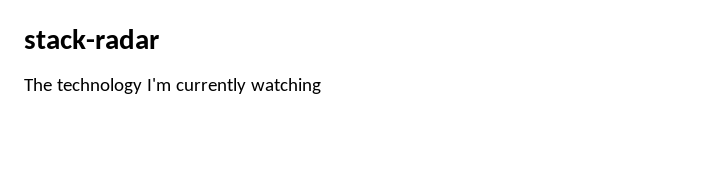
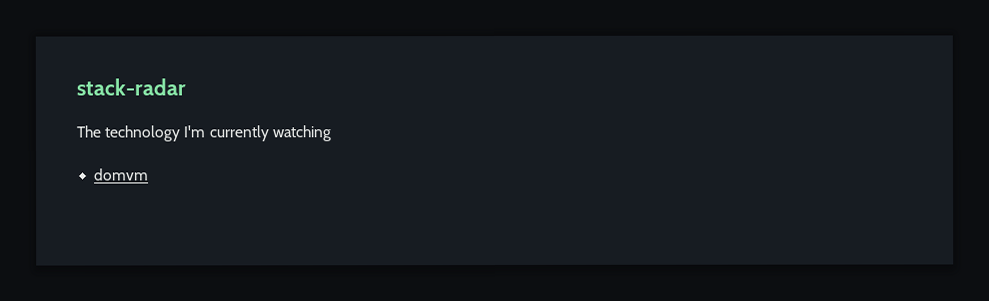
+ domvm

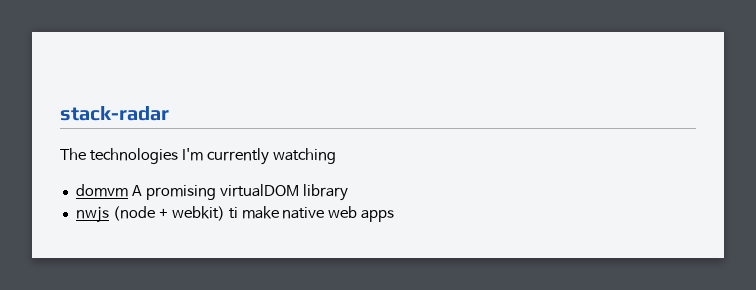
- The technology I'm currently watching
+ The technologies I'm currently watching
- domvm
+ domvm A promising virtualDOM library
+ nwjs (node + webkit) ti make native web apps

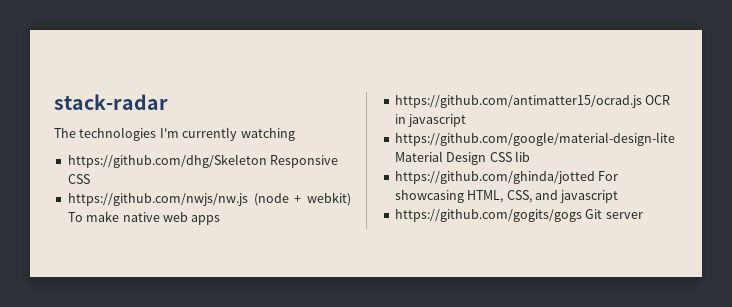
- domvm A promising virtualDOM library
- nwjs (node + webkit) ti make native web apps
+ https://github.com/dhg/Skeleton Responsive CSS
+ https://github.com/nwjs/nw.js (node + webkit) To make native web apps
+ https://github.com/antimatter15/ocrad.js OCR in javascript
+ https://github.com/google/material-design-lite Material Design CSS lib
+ https://github.com/ghinda/jotted For showcasing HTML, CSS, and javascript
+ https://github.com/gogits/gogs Git server

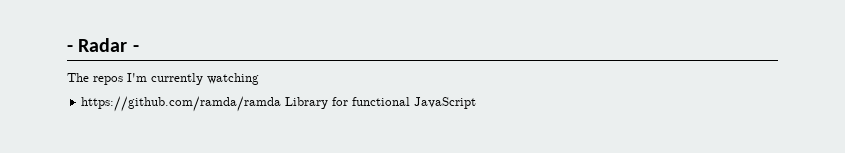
- stack-radar
+ - Radar -
- The technologies I'm currently watching
+ The repos I'm currently watching
- https://github.com/dhg/Skeleton Responsive CSS
- https://github.com/nwjs/nw.js (node + webkit) To make native web apps
- https://github.com/antimatter15/ocrad.js OCR in javascript
- https://github.com/google/material-design-lite Material Design CSS lib
- https://github.com/ghinda/jotted For showcasing HTML, CSS, and javascript
- https://github.com/gogits/gogs Git server
+ https://github.com/ramda/ramda Library for functional JavaScript

